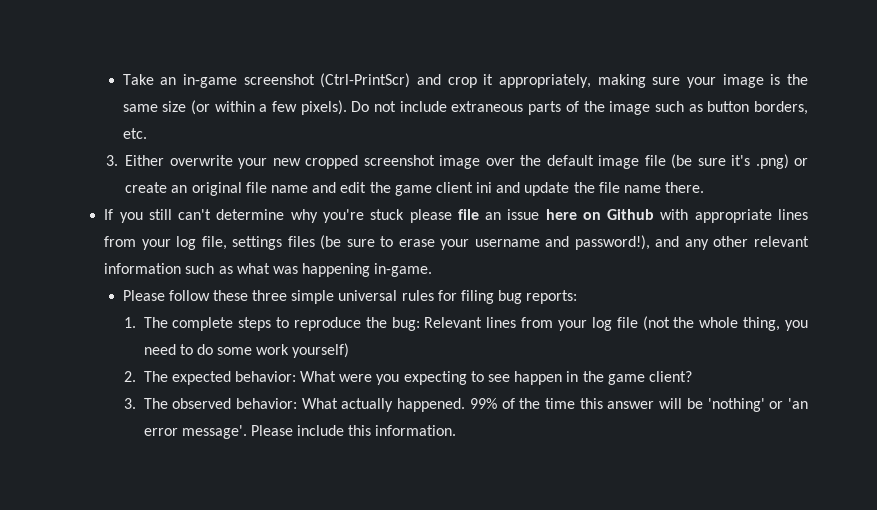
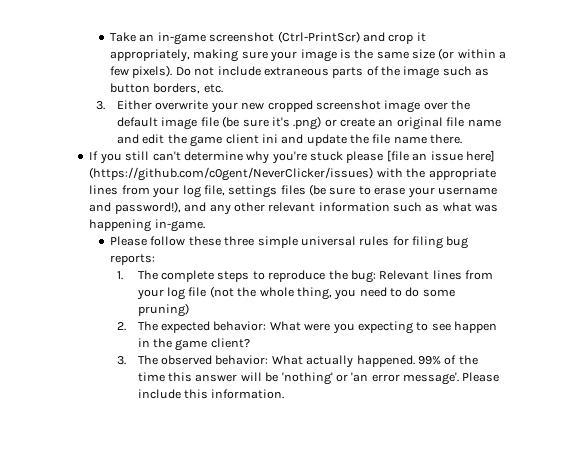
- If you still can't determine why you're stuck please file an issue here on Github with appropriate lines from your log file, settings files (be sure to erase your username and password!), and any other relevant information such as what was happening in-game.
+ If you still can't determine why you're stuck please [file an issue here] (https://github.com/c0gent/NeverClicker/issues) with the appropriate lines from your log file, settings files (be sure to erase your username and password!), and any other relevant information such as what was happening in-game.
- 1. The complete steps to reproduce the bug: Relevant lines from your log file (not the whole thing, you need to do some work yourself)
+ 1. The complete steps to reproduce the bug: Relevant lines from your log file (not the whole thing, you need to do some pruning)

